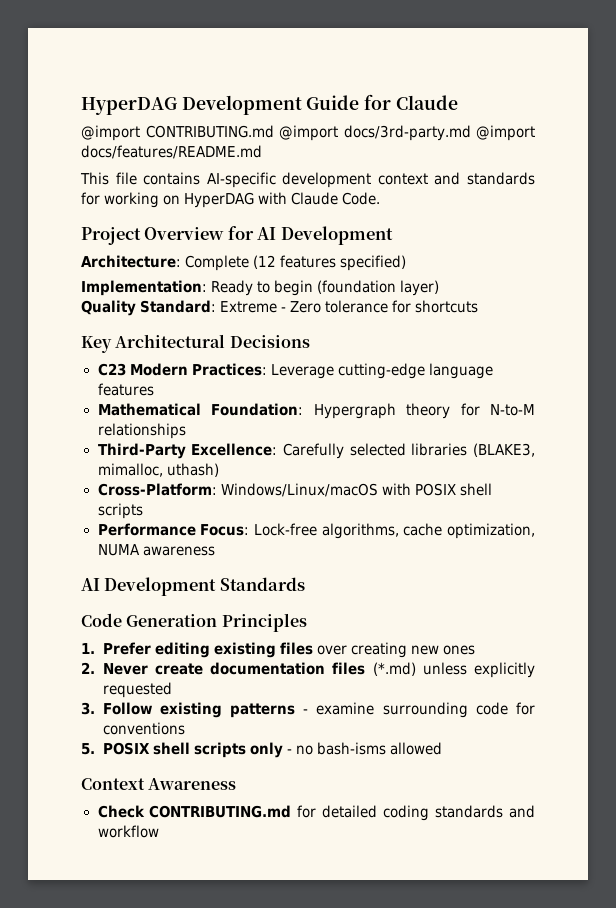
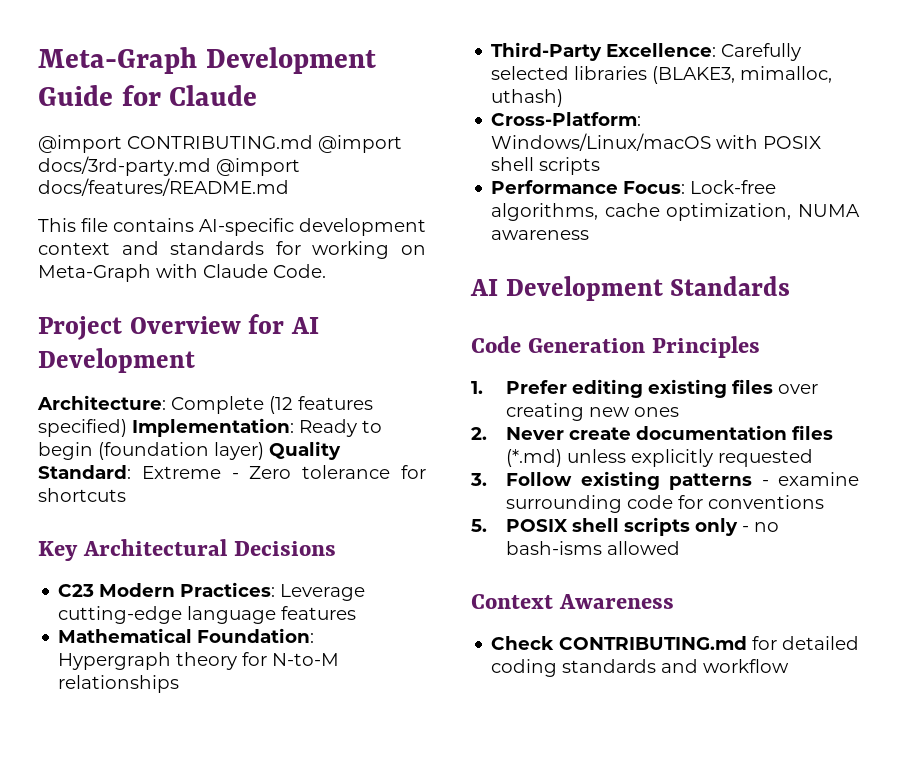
- HyperDAG Development Guide for Claude
+ Meta-Graph Development Guide for Claude
- This file contains AI-specific development context and standards for working on HyperDAG with Claude Code.
+ This file contains AI-specific development context and standards for working on Meta-Graph with Claude Code.
- Architecture: Complete (12 features specified)
- Implementation: Ready to begin (foundation layer)
- Quality Standard: Extreme - Zero tolerance for shortcuts
+ Architecture: Complete (12 features specified) Implementation: Ready to begin (foundation layer) Quality Standard: Extreme - Zero tolerance for shortcuts

